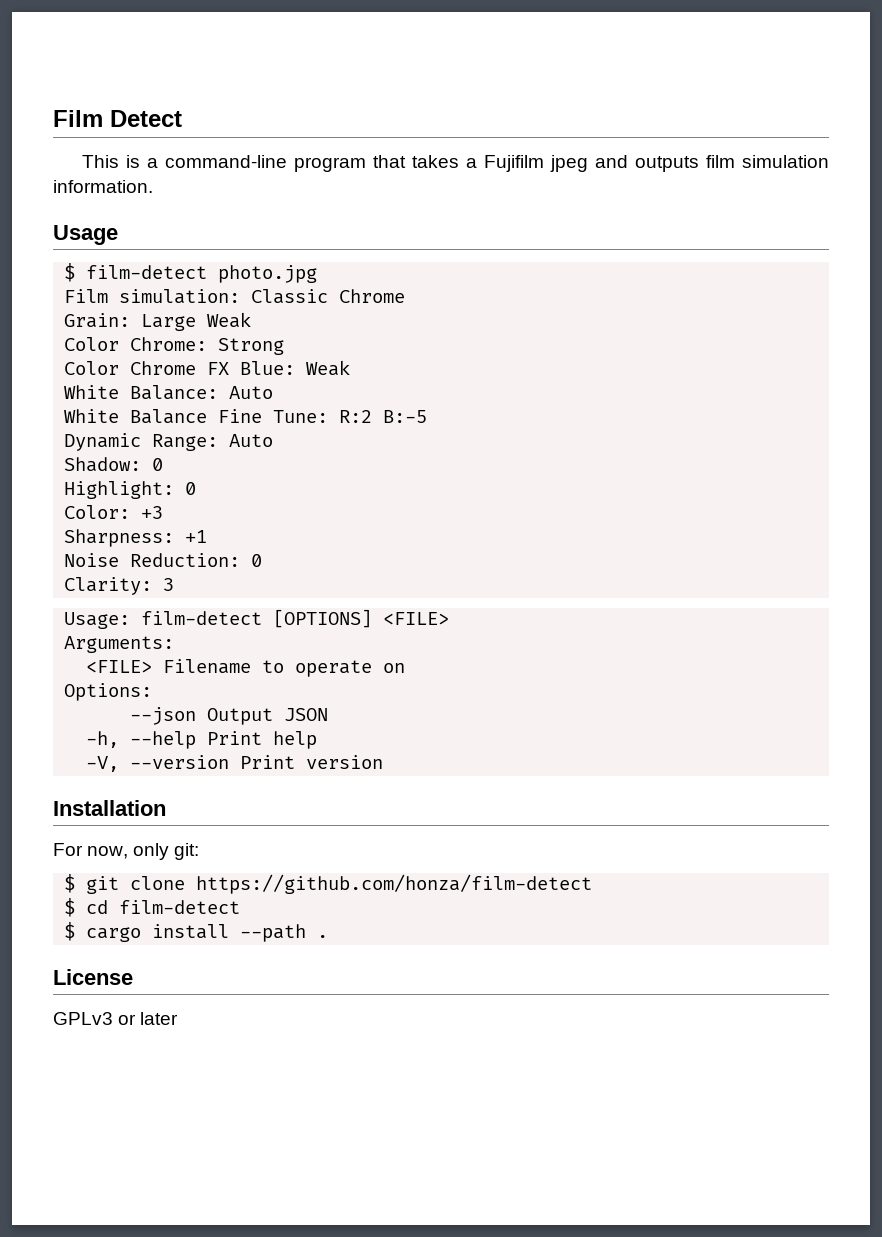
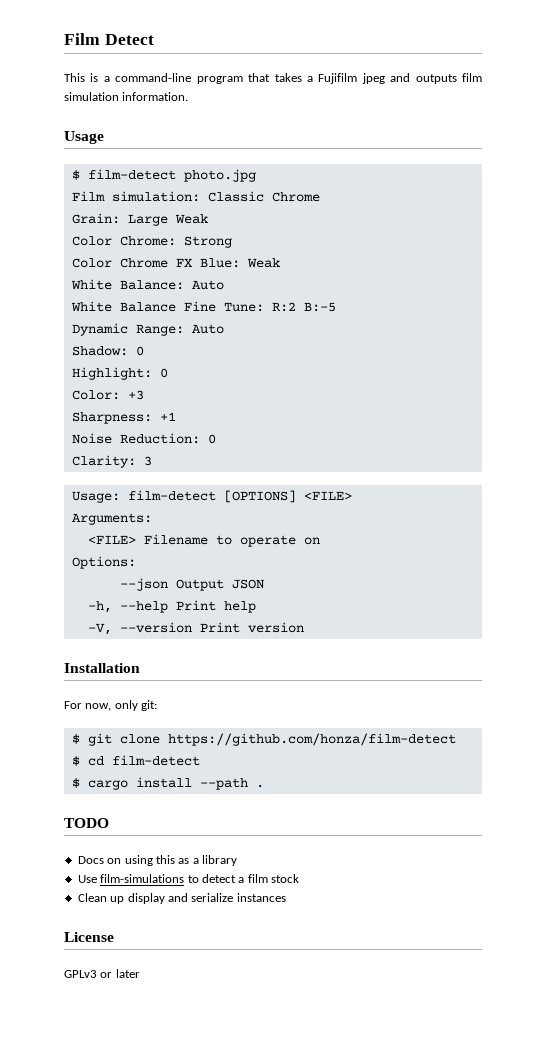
+ TODO
+ Docs on using this as a library
+ Use film-simulations to detect a film stock
+ Clean up display and serialize instances

